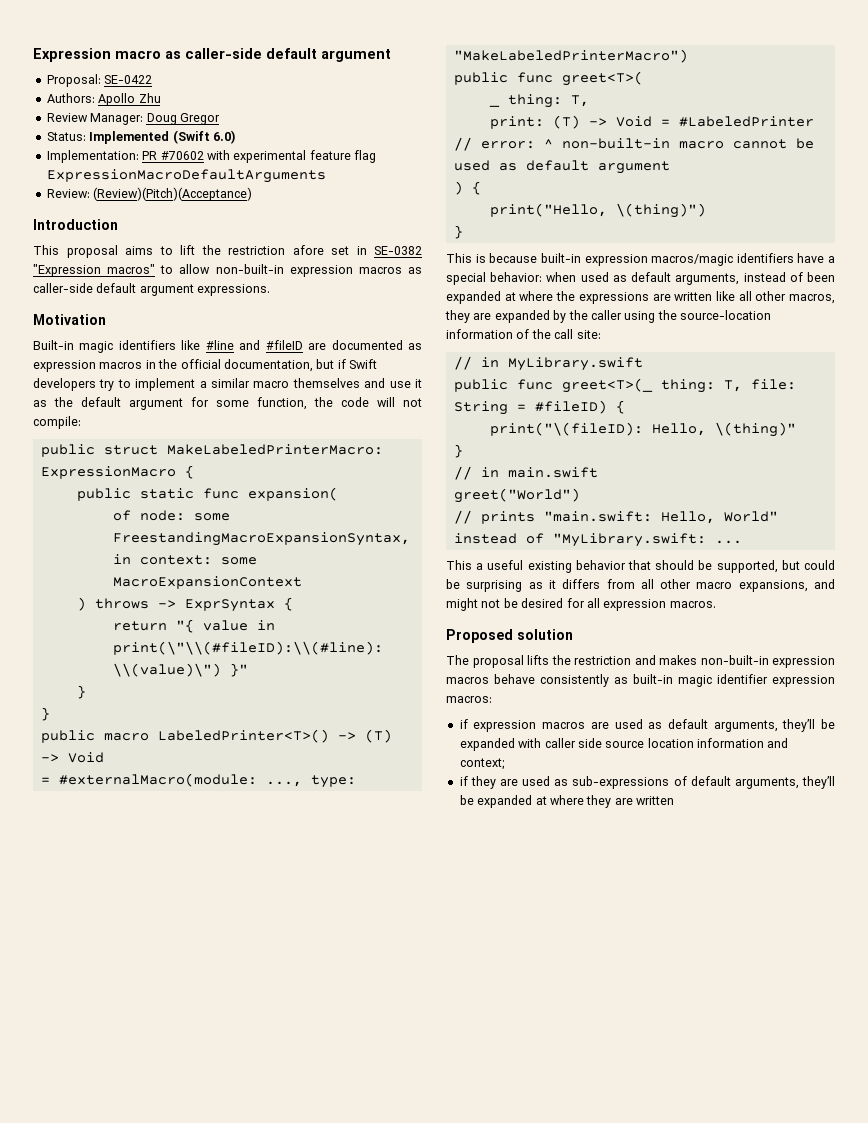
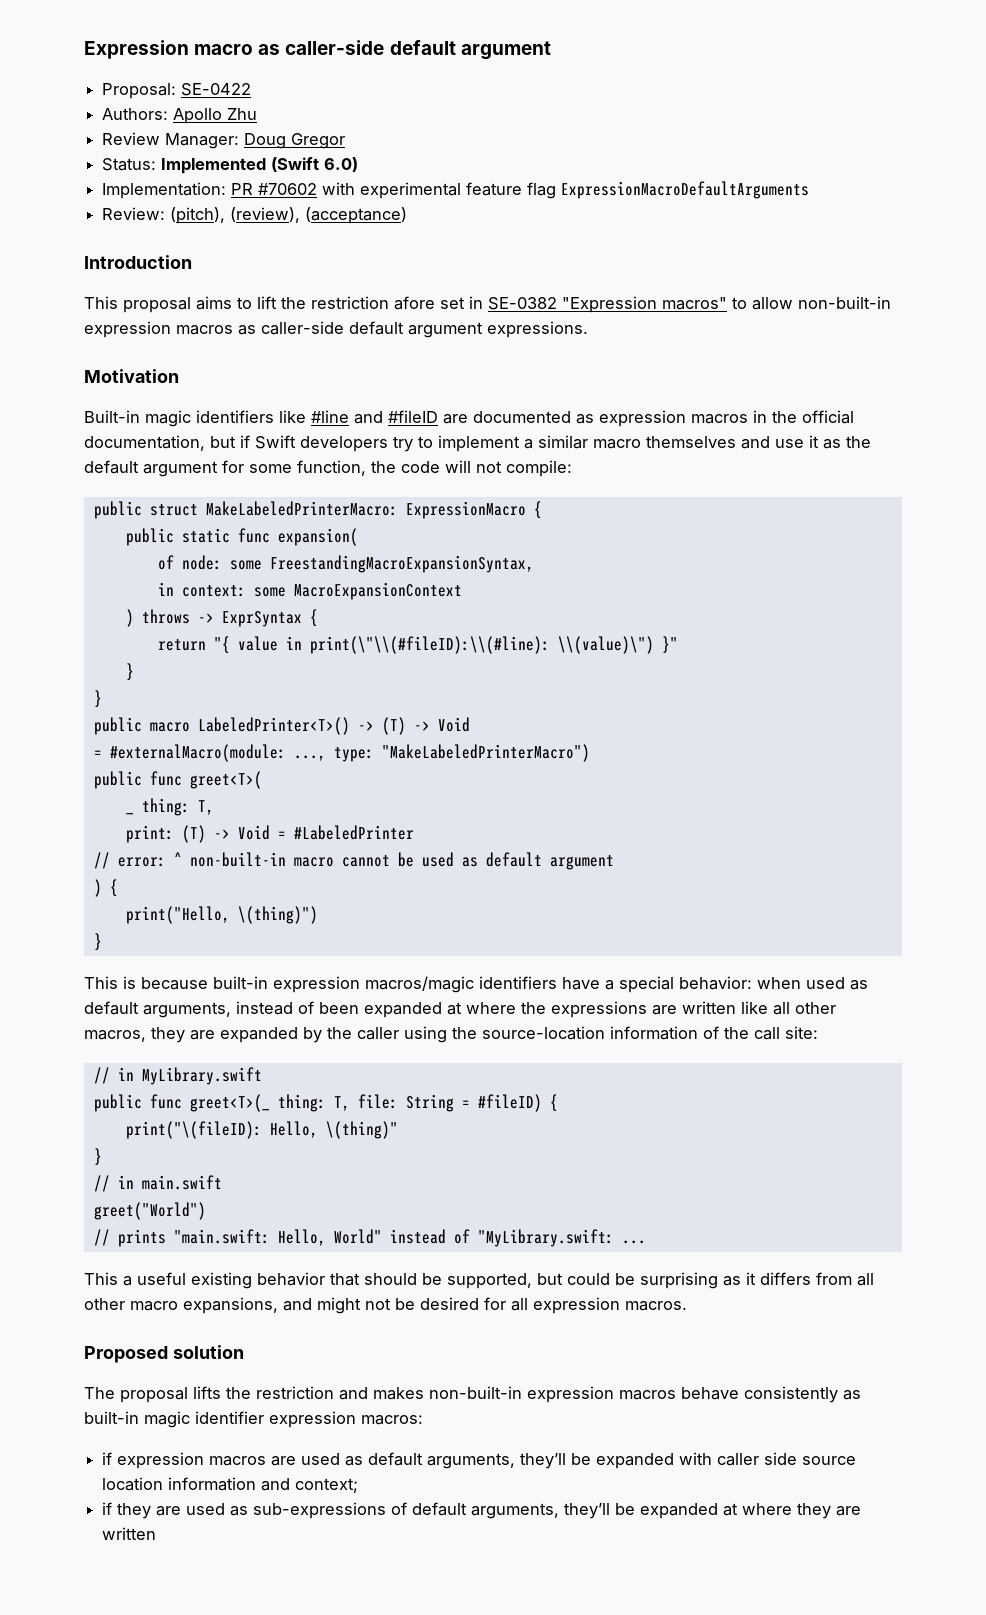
- Review: (Review)(Pitch)(Acceptance)
+ Review: (pitch), (review), (acceptance)

